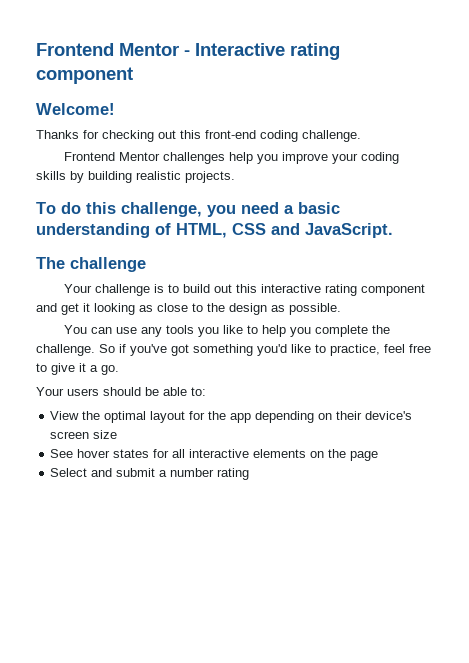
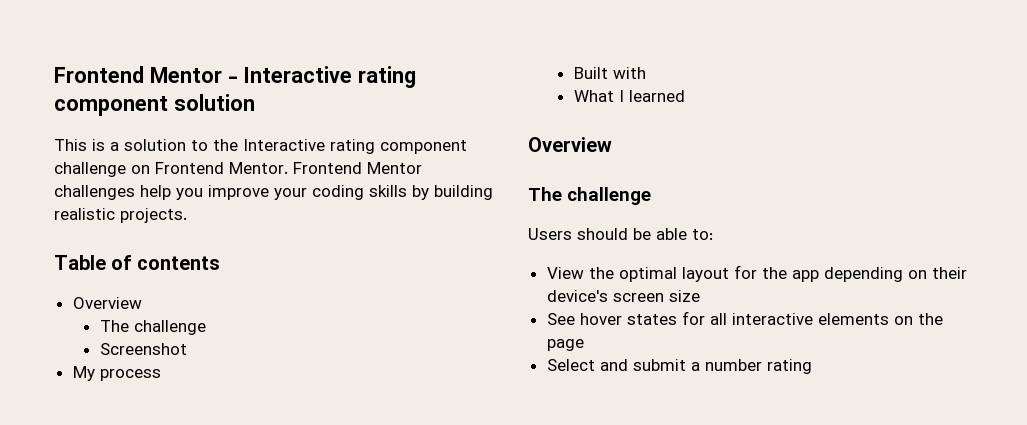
- Frontend Mentor - Interactive rating component
- Welcome!
- Thanks for checking out this front-end coding challenge.
- Frontend Mentor challenges help you improve your coding skills by building realistic projects.
+ Frontend Mentor - Interactive rating component solution
+ This is a solution to the Interactive rating component challenge on Frontend Mentor. Frontend Mentor challenges help you improve your coding skills by building realistic projects.
- To do this challenge, you need a basic understanding of HTML, CSS and JavaScript.
+ Table of contents
+ Overview
  The challenge
- Your challenge is to build out this interactive rating component and get it looking as close to the design as possible.
- You can use any tools you like to help you complete the challenge. So if you've got something you'd like to practice, feel free to give it a go.
- Your users should be able to:
+ Screenshot
+ My process
+ Built with
+ What I learned
+ Overview
+ The challenge
+ Users should be able to:

